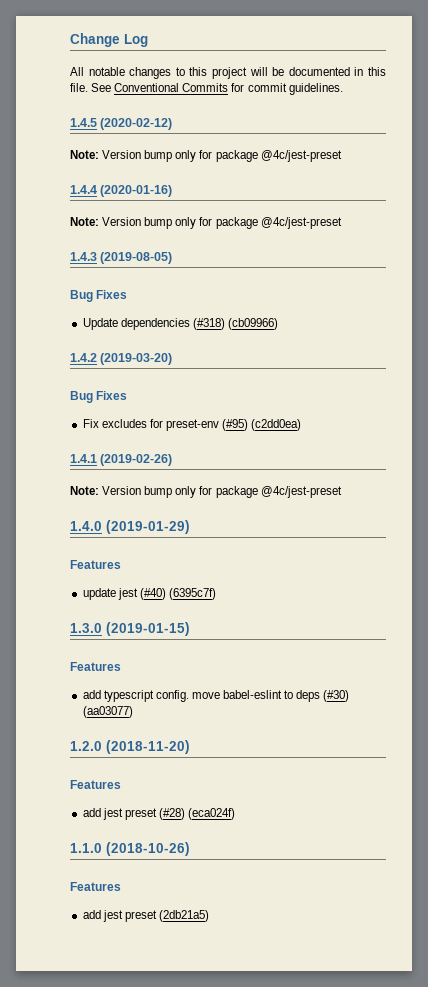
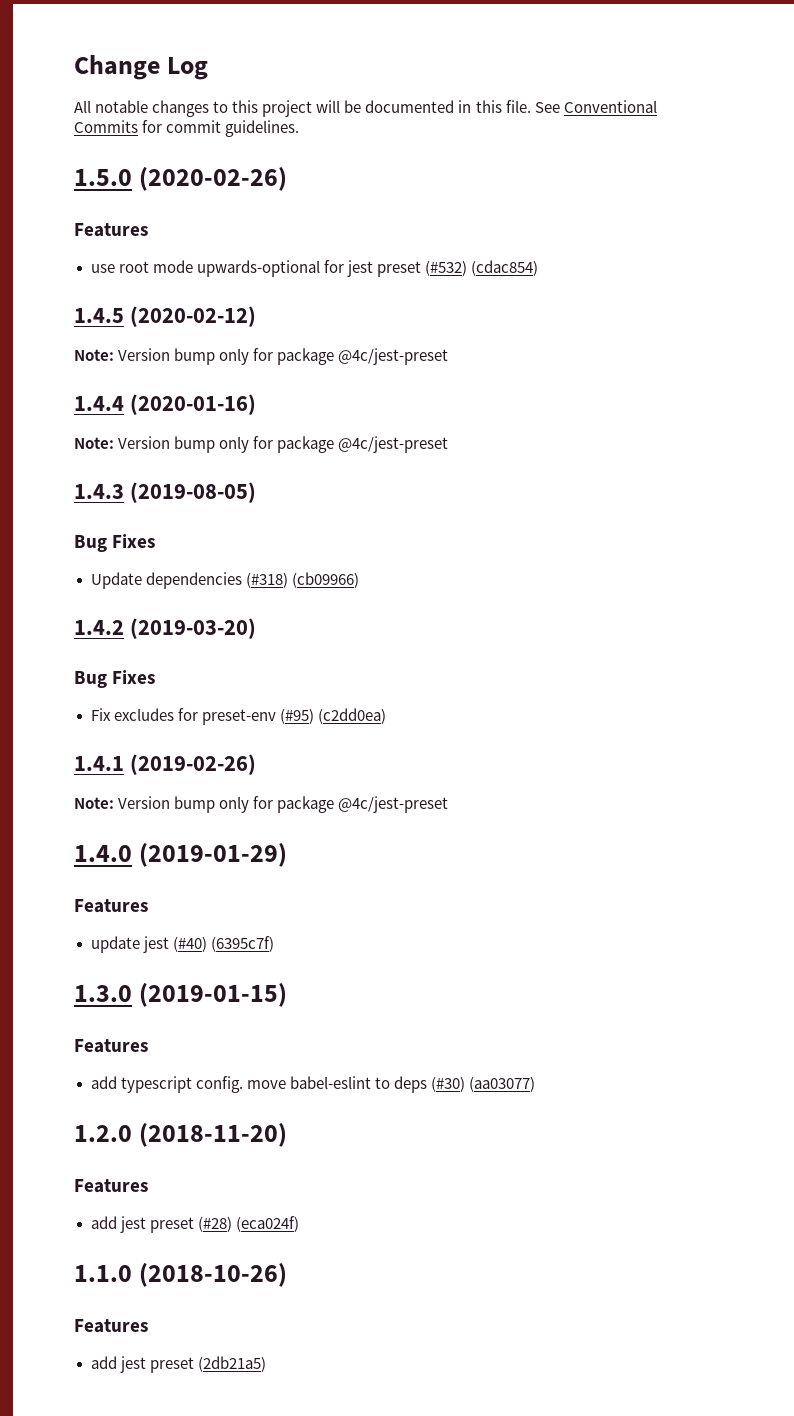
+ 1.5.0 (2020-02-26)
+ Features
+ use root mode upwards-optional for jest preset (#532) (cdac854)

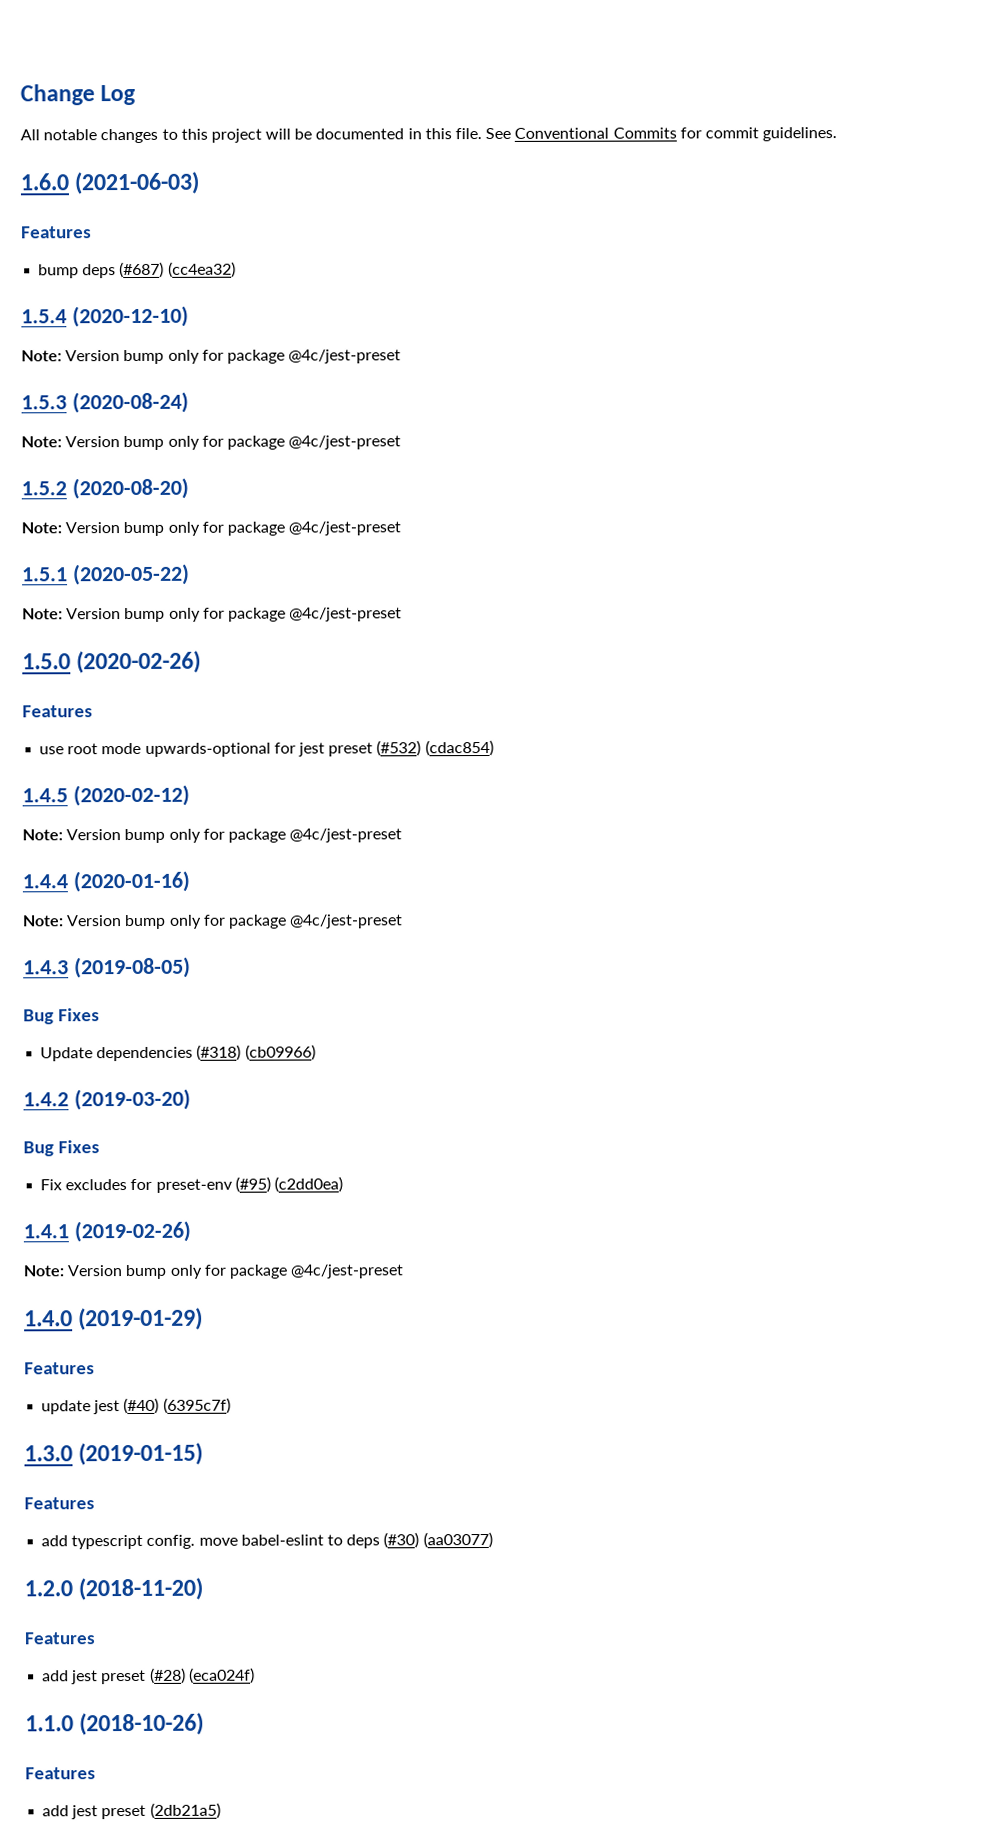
+ 1.6.0 (2021-06-03)
+ Features
+ bump deps (#687) (cc4ea32)
+ 1.5.4 (2020-12-10)
+ Note: Version bump only for package @4c/jest-preset
+ 1.5.3 (2020-08-24)
+ Note: Version bump only for package @4c/jest-preset
+ 1.5.2 (2020-08-20)
+ Note: Version bump only for package @4c/jest-preset
+ 1.5.1 (2020-05-22)
+ Note: Version bump only for package @4c/jest-preset

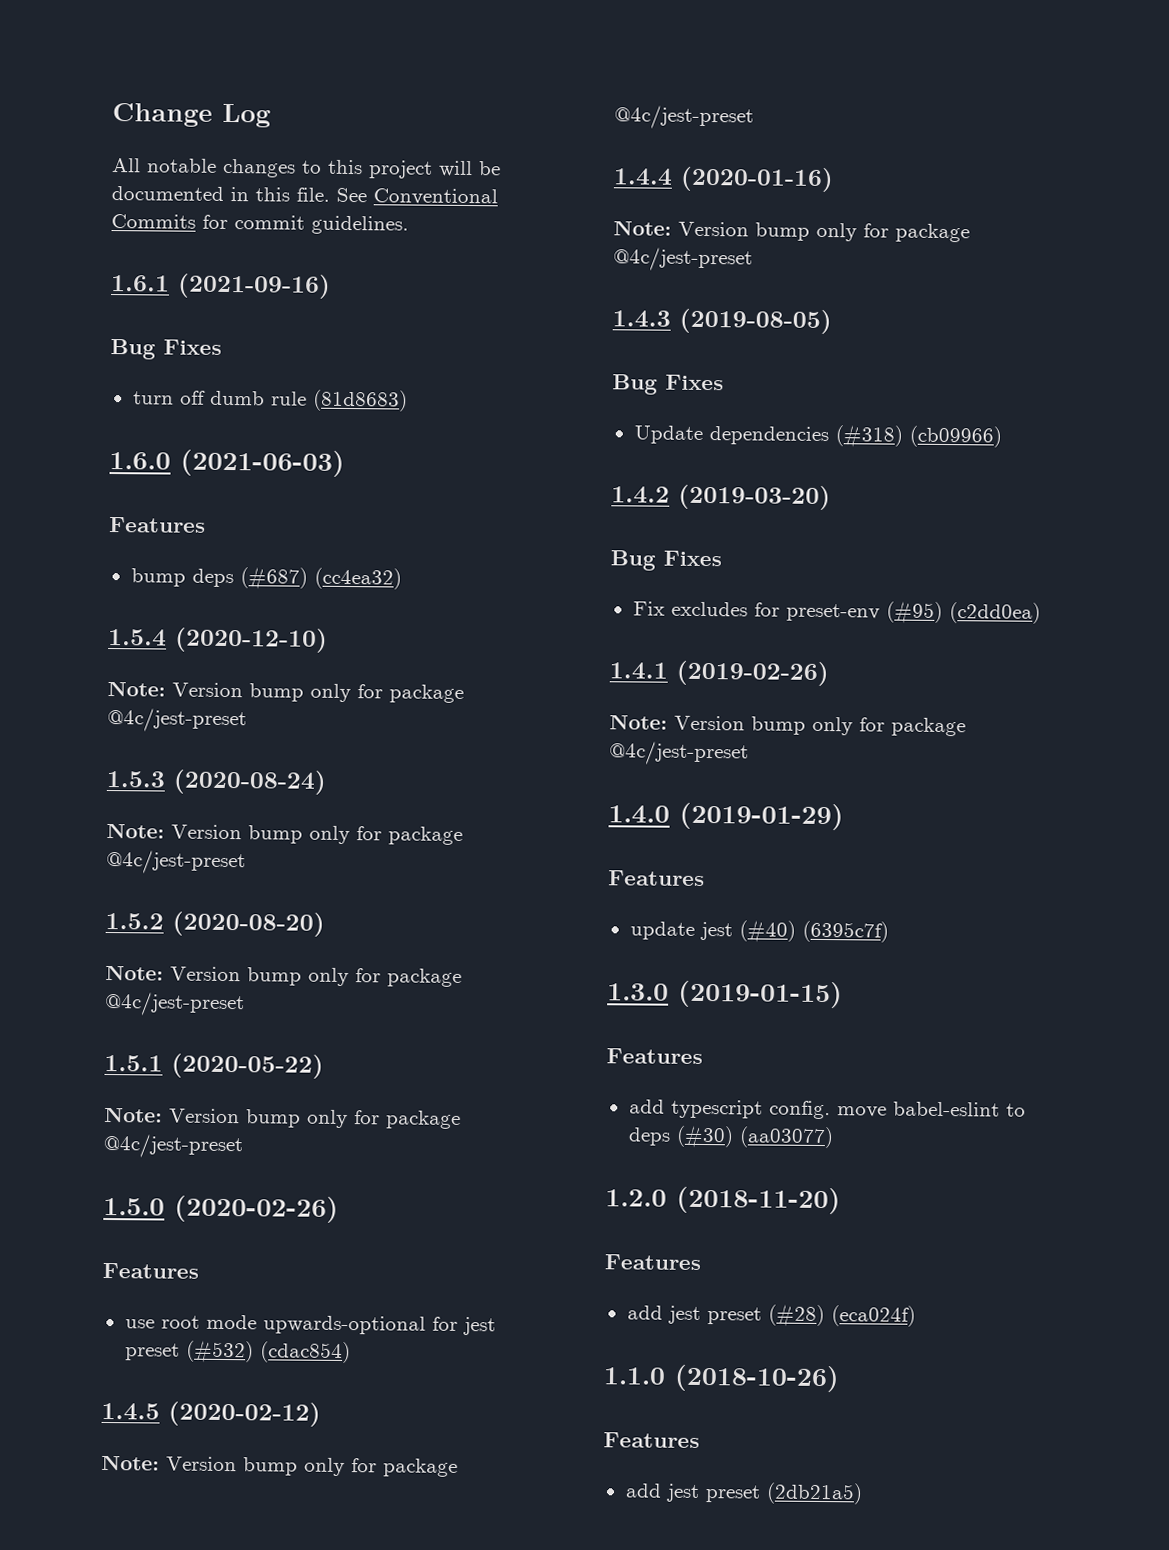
+ 1.6.1 (2021-09-16)
+ Bug Fixes
+ turn off dumb rule (81d8683)

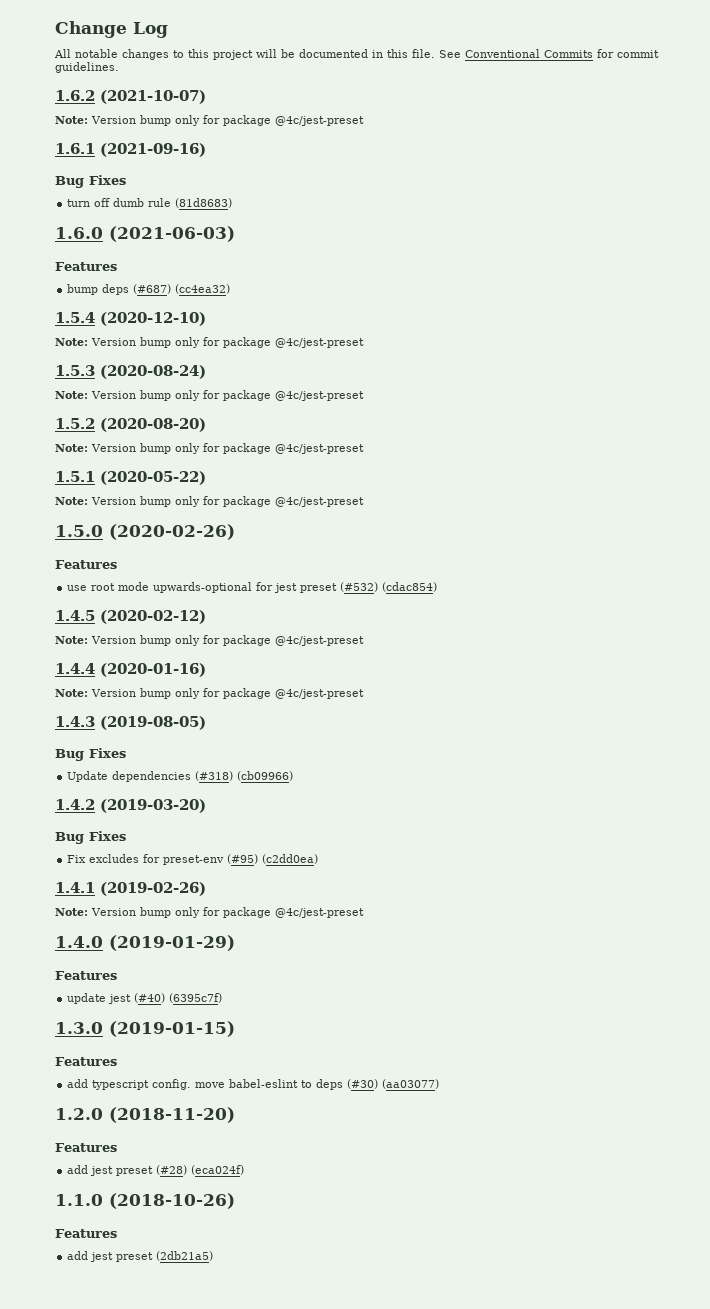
+ 1.6.2 (2021-10-07)
+ Note: Version bump only for package @4c/jest-preset

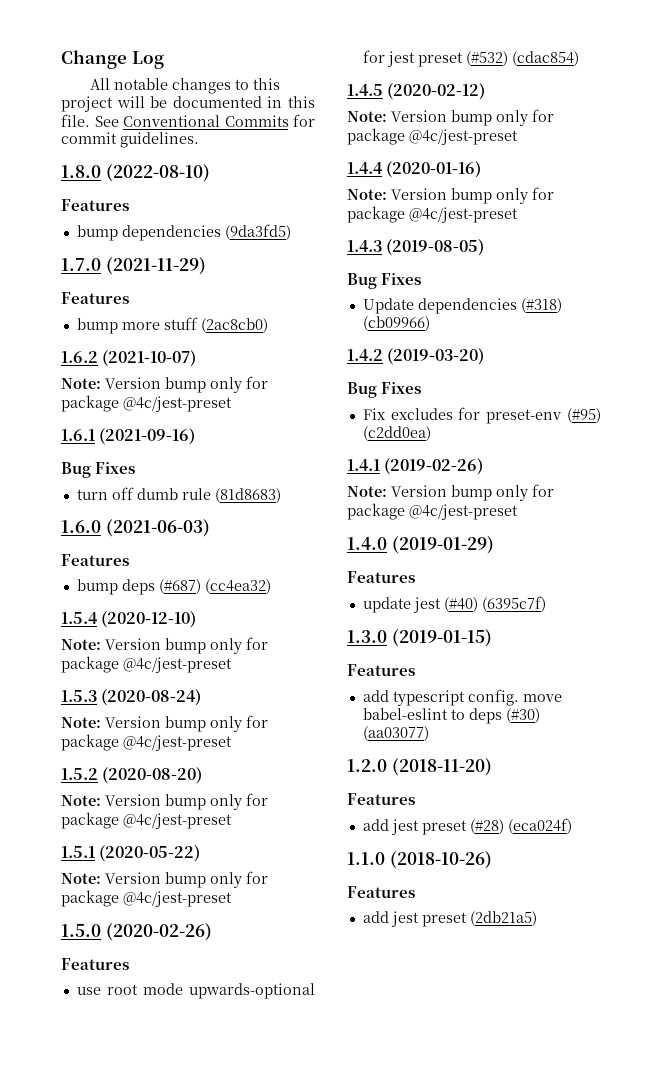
+ 1.8.0 (2022-08-10)
+ Features
+ bump dependencies (9da3fd5)
+ 1.7.0 (2021-11-29)
+ Features
+ bump more stuff (2ac8cb0)

